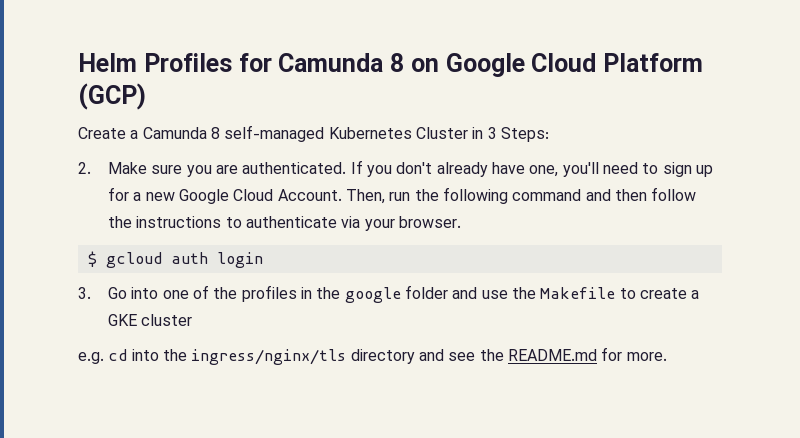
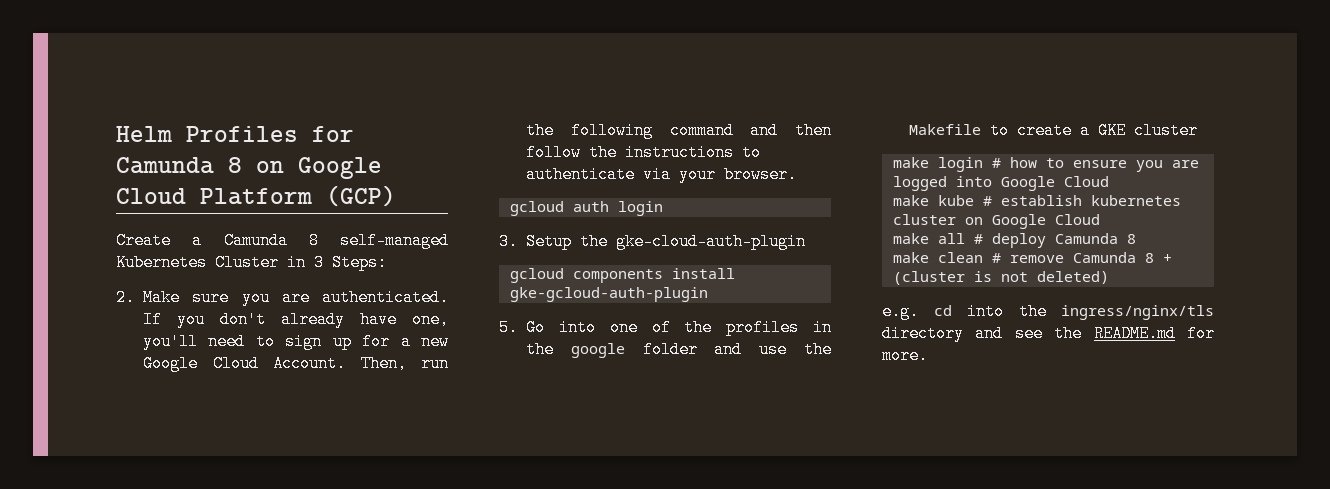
- $ gcloud auth login
+ gcloud auth login
- 3. Go into one of the profiles in the google folder and use the Makefile to create a GKE cluster
+ 3. Setup the gke-cloud-auth-plugin
+ gcloud components install gke-gcloud-auth-plugin
+ 5. Go into one of the profiles in the google folder and use the Makefile to create a GKE cluster
+ make login # how to ensure you are logged into Google Cloud
+ make kube # establish kubernetes cluster on Google Cloud
+ make all # deploy Camunda 8
+ make clean # remove Camunda 8 + (cluster is not deleted)

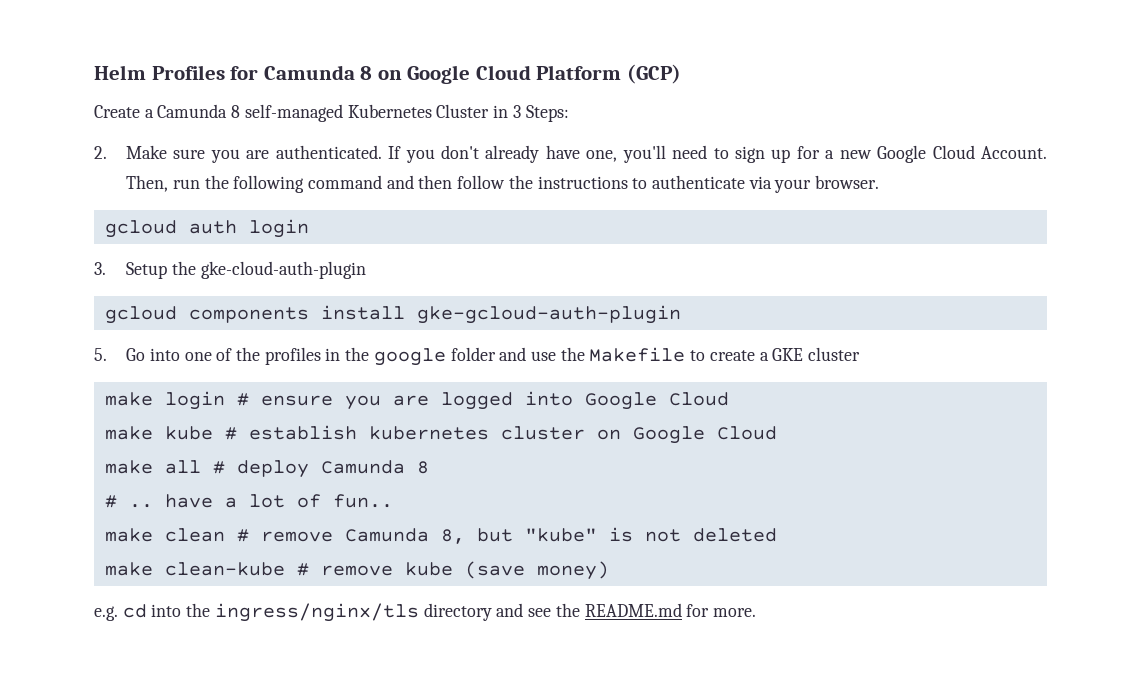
- make login # how to ensure you are logged into Google Cloud
+ make login # ensure you are logged into Google Cloud
+ # .. have a lot of fun..
- make clean # remove Camunda 8 + (cluster is not deleted)
+ make clean # remove Camunda 8, but "kube" is not deleted
+ make clean-kube # remove kube (save money)

